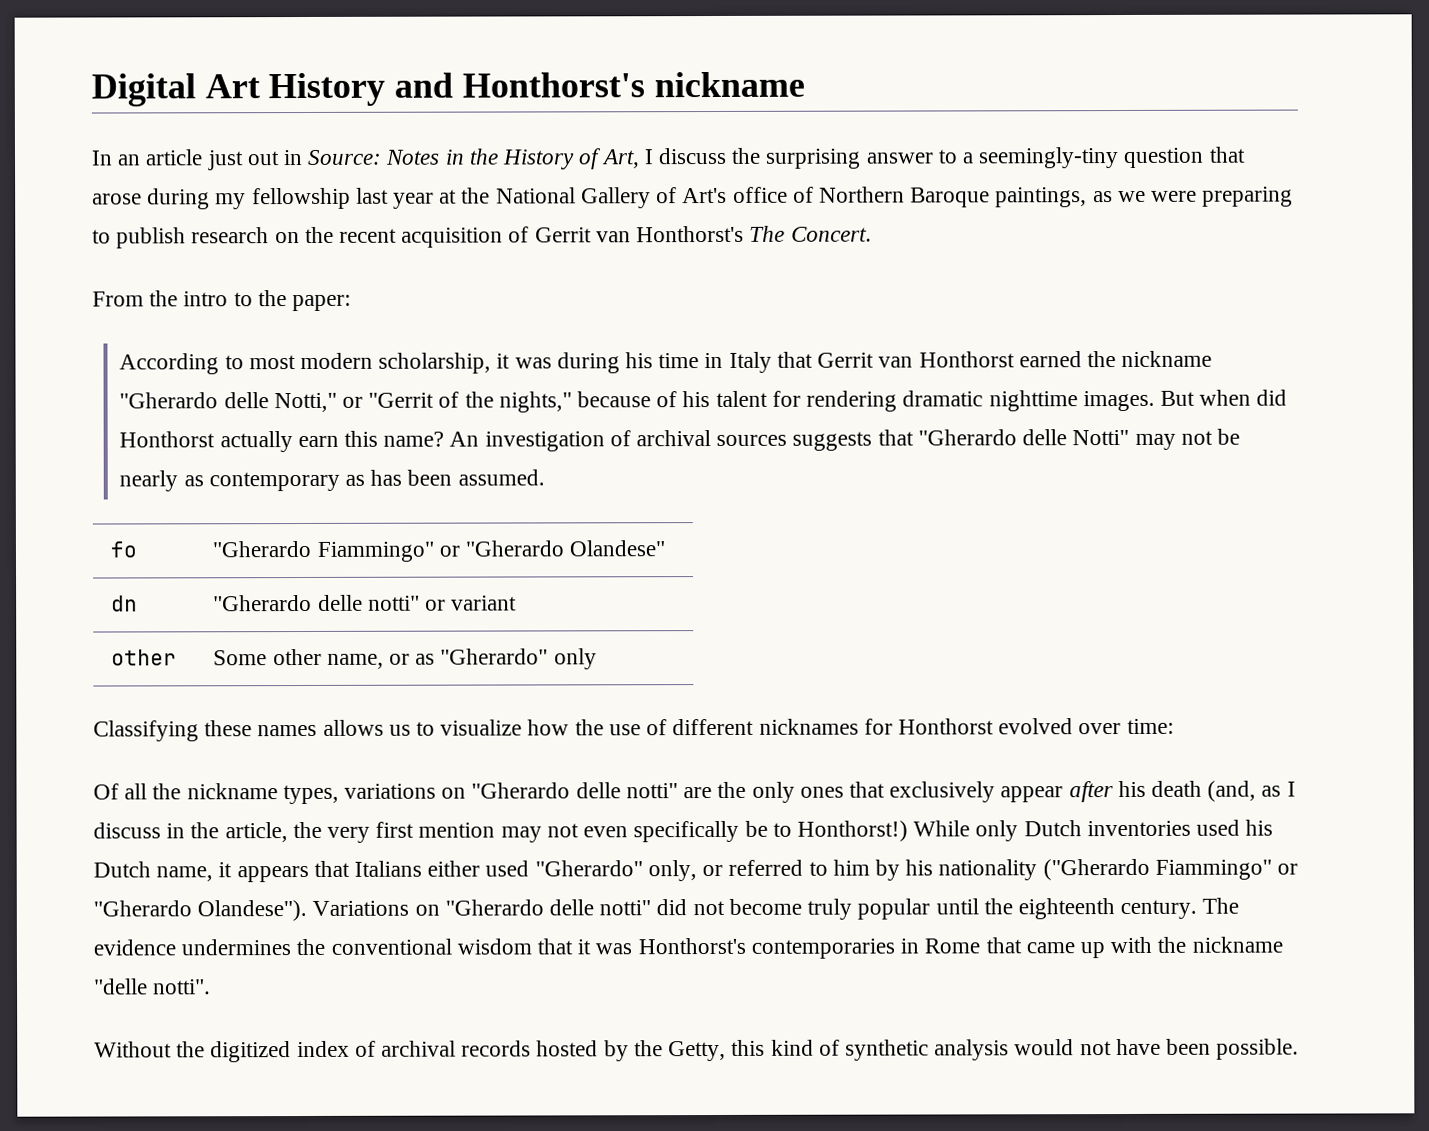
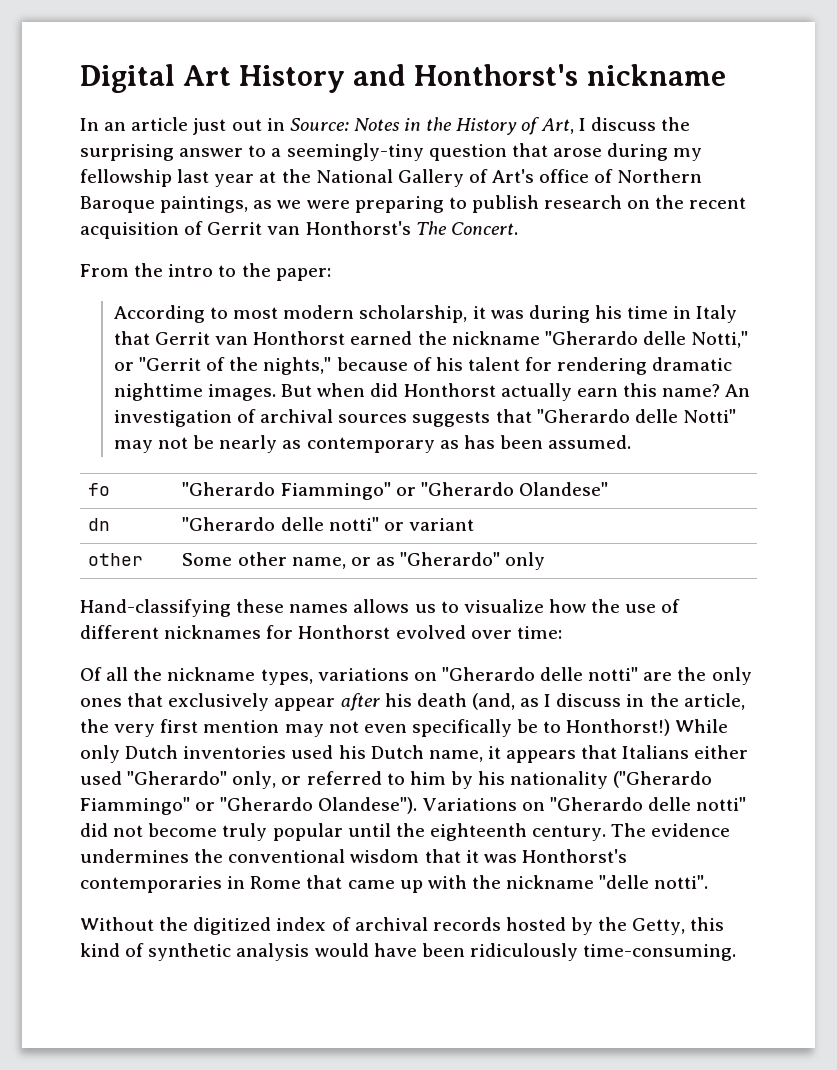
- Classifying these names allows us to visualize how the use of different nicknames for Honthorst evolved over time:
+ Hand-classifying these names allows us to visualize how the use of different nicknames for Honthorst evolved over time:
- Without the digitized index of archival records hosted by the Getty, this kind of synthetic analysis would not have been possible.
+ Without the digitized index of archival records hosted by the Getty, this kind of synthetic analysis would have been ridiculously time-consuming.

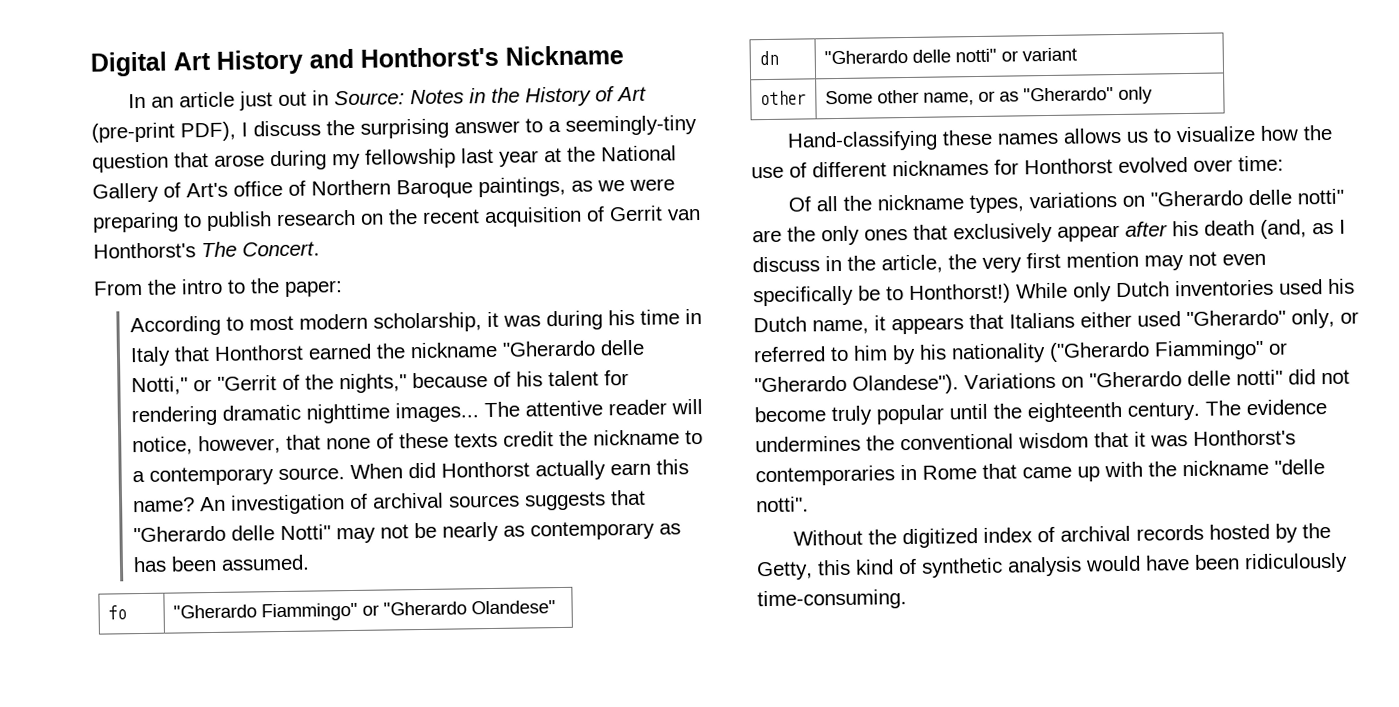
- Digital Art History and Honthorst's nickname
+ Digital Art History and Honthorst's Nickname
- In an article just out in Source: Notes in the History of Art, I discuss the surprising answer to a seemingly-tiny question that arose during my fellowship last year at the National Gallery of Art's office of Northern Baroque paintings, as we were preparing to publish research on the recent acquisition of Gerrit van Honthorst's The Concert.
+ In an article just out in Source: Notes in the History of Art (pre-print PDF), I discuss the surprising answer to a seemingly-tiny question that arose during my fellowship last year at the National Gallery of Art's office of Northern Baroque paintings, as we were preparing to publish research on the recent acquisition of Gerrit van Honthorst's The Concert.
- According to most modern scholarship, it was during his time in Italy that Gerrit van Honthorst earned the nickname "Gherardo delle Notti," or "Gerrit of the nights," because of his talent for rendering dramatic nighttime images. But when did Honthorst actually earn this name?
+ According to most modern scholarship, it was during his time in Italy that Honthorst earned the nickname "Gherardo delle Notti," or "Gerrit of the nights," because of his talent for rendering dramatic nighttime images... The attentive reader will notice, however, that none of these texts credit the nickname to a contemporary source. When did Honthorst actually earn this name?

